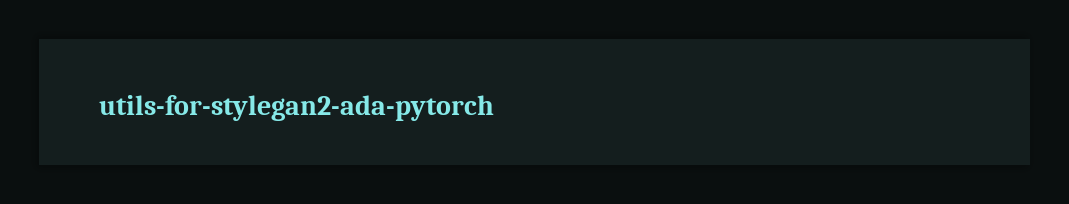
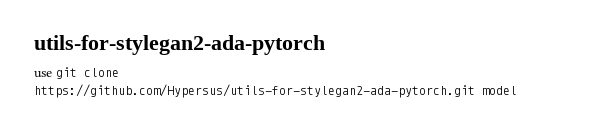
+ use git clone https://github.com/Hypersus/utils-for-stylegan2-ada-pytorch.git model

